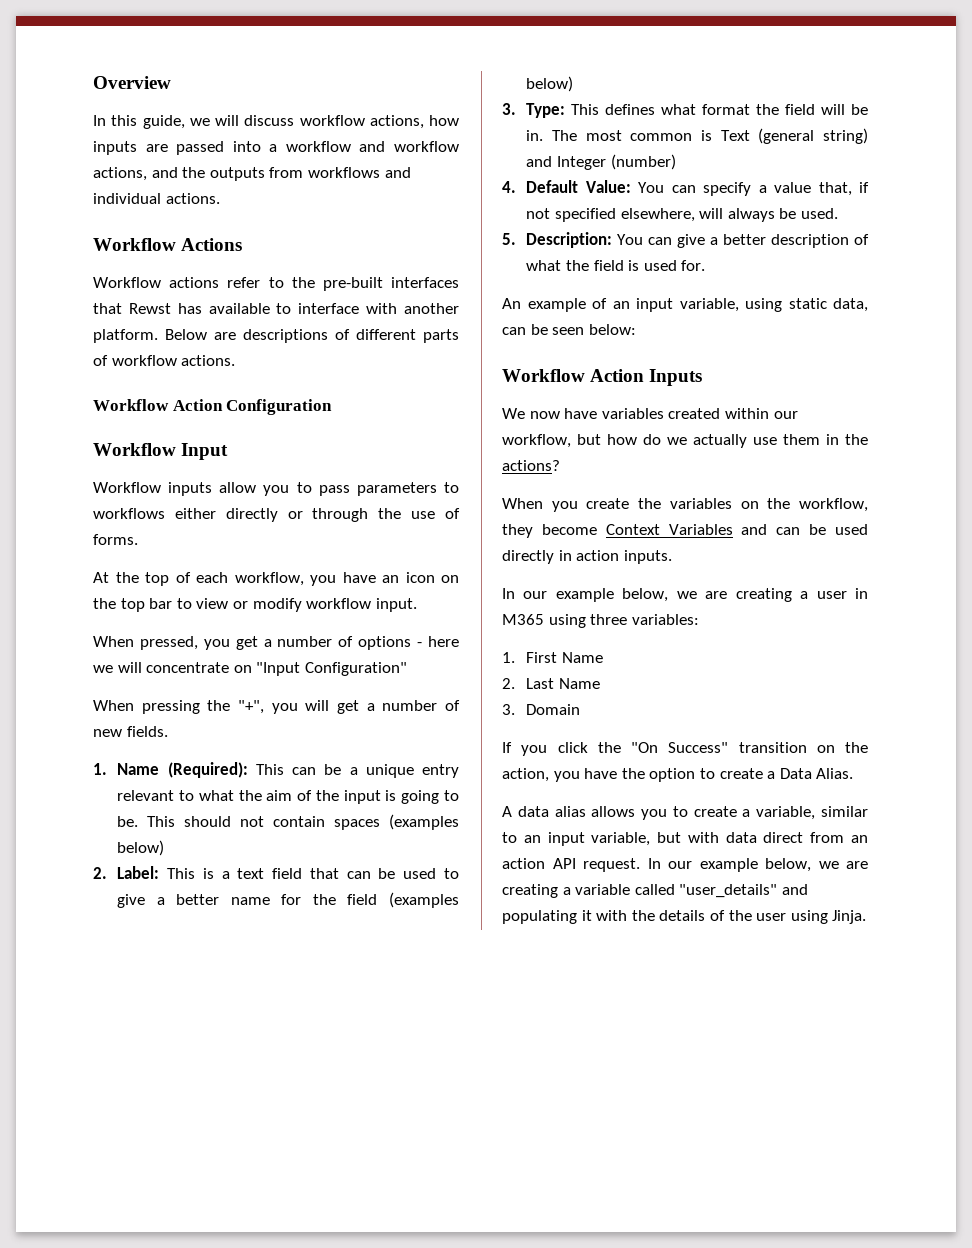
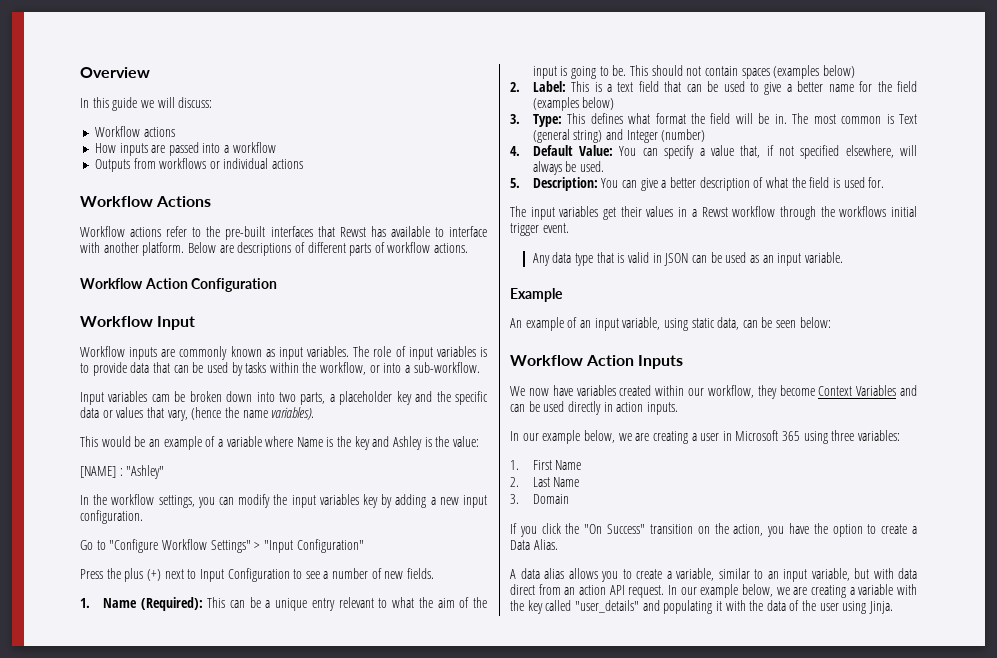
- In this guide, we will discuss workflow actions, how inputs are passed into a workflow and workflow actions, and the outputs from workflows and individual actions.
+ In this guide we will discuss:
+ Workflow actions
+ How inputs are passed into a workflow
+ Outputs from workflows or individual actions
- Workflow inputs allow you to pass parameters to workflows either directly or through the use of forms.
- At the top of each workflow, you have an icon on the top bar to view or modify workflow input.
- When pressed, you get a number of options - here we will concentrate on "Input Configuration"
- When pressing the "+", you will get a number of new fields.
+ Workflow inputs are commonly known as input variables. The role of input variables is to provide data that can be used by tasks within the workflow, or into a sub-workflow.
+ Input variables cam be broken down into two parts, a placeholder key and the specific data or values that vary, (hence the name variables).
+ This would be an example of a variable where Name is the key and Ashley is the value:
+ [NAME] : "Ashley"
+ In the workflow settings, you can modify the input variables key by adding a new input configuration.
+ Go to "Configure Workflow Settings" > "Input Configuration"
+ Press the plus (+) next to Input Configuration to see a number of new fields.
+ The input variables get their values in a Rewst workflow through the workflows initial trigger event.
+ Any data type that is valid in JSON can be used as an input variable.
+ Example
- We now have variables created within our workflow, but how do we actually use them in the actions?
- When you create the variables on the workflow, they become Context Variables and can be used directly in action inputs.
+ We now have variables created within our workflow, they become Context Variables and can be used directly in action inputs.
- In our example below, we are creating a user in M365 using three variables:
+ In our example below, we are creating a user in Microsoft 365 using three variables:
- In our example below, we are creating a variable called "user_details" and populating it with the details of the user using Jinja.
+ In our example below, we are creating a variable with the key called "user_details" and populating it with the data of the user using Jinja.

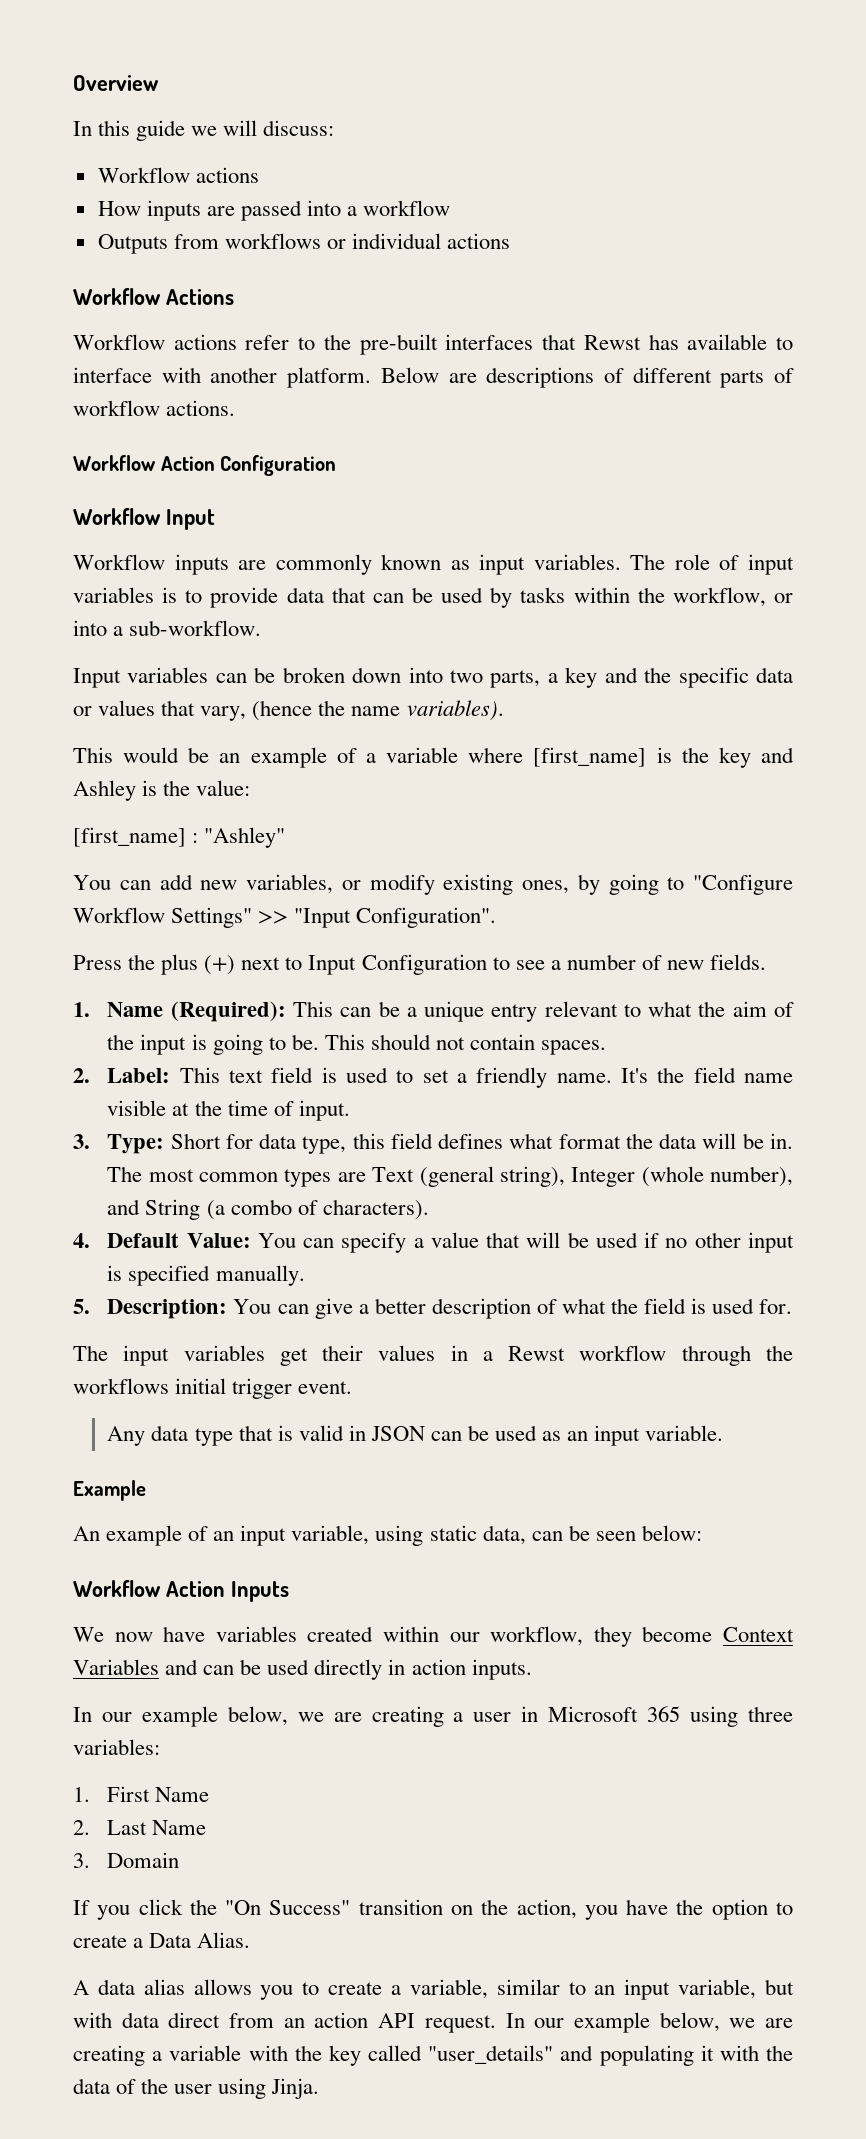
- Input variables cam be broken down into two parts, a placeholder key and the specific data or values that vary, (hence the name variables).
+ Input variables can be broken down into two parts, a key and the specific data or values that vary, (hence the name variables).
- This would be an example of a variable where Name is the key and Ashley is the value:
+ This would be an example of a variable where [first_name] is the key and Ashley is the value:
- [NAME] : "Ashley"
+ [first_name] : "Ashley"
- In the workflow settings, you can modify the input variables key by adding a new input configuration.
- Go to "Configure Workflow Settings" > "Input Configuration"
+ You can add new variables, or modify existing ones, by going to "Configure Workflow Settings" >> "Input Configuration".
- This should not contain spaces (examples below)
+ This should not contain spaces.
- 2. Label: This is a text field that can be used to give a better name for the field (examples below)
- 3. Type: This defines what format the field will be in.
+ 2. Label: This text field is used to set a friendly name. It's the field name visible at the time of input.
+ 3. Type: Short for data type, this field defines what format the data will be in.
- The most common is Text (general string) and Integer (number)
+ The most common types are Text (general string), Integer (whole number), and String (a combo of characters).
- 4. Default Value: You can specify a value that, if not specified elsewhere, will always be used.
+ 4. Default Value: You can specify a value that will be used if no other input is specified manually.

